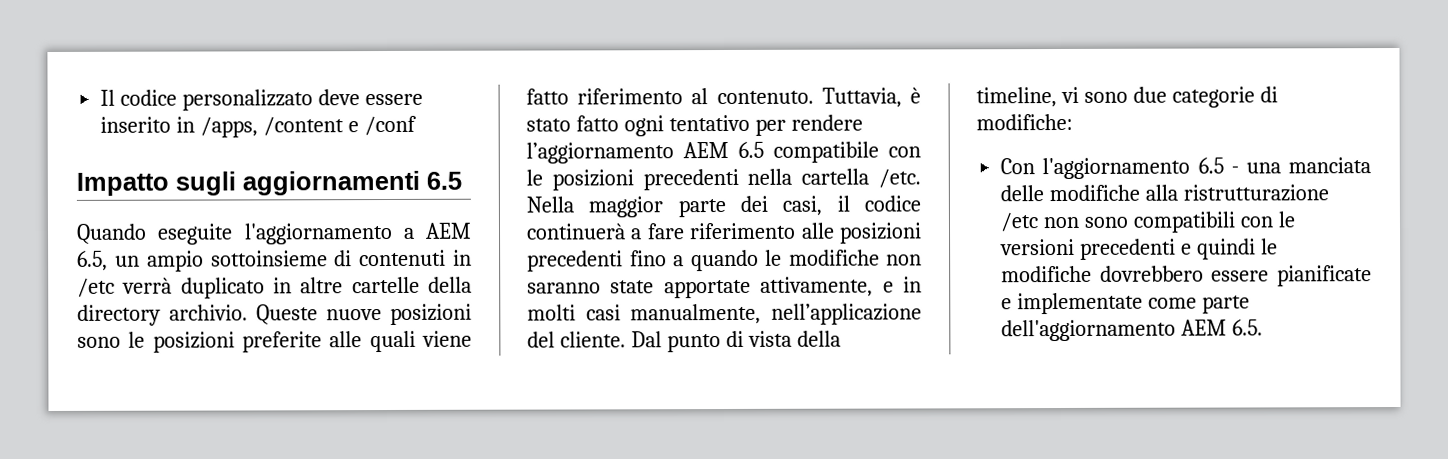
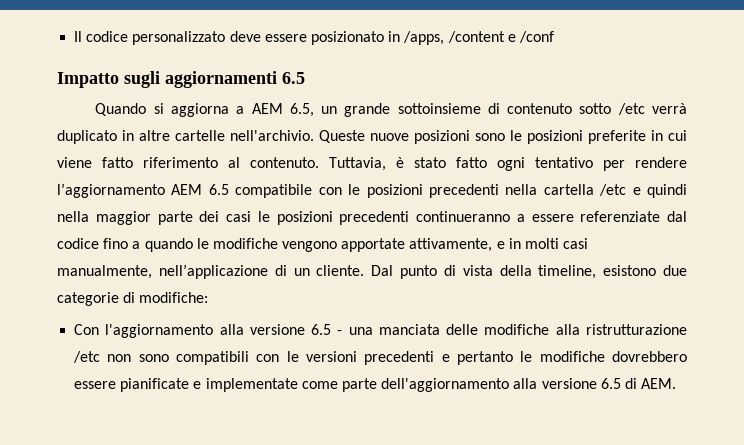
- Il codice personalizzato deve essere inserito in /apps, /content e /conf
+ Il codice personalizzato deve essere posizionato in /apps, /content e /conf
- Quando eseguite l'aggiornamento a AEM 6.5, un ampio sottoinsieme di contenuti in /etc verrà duplicato in altre cartelle della directory archivio.
+ Quando si aggiorna a AEM 6.5, un grande sottoinsieme di contenuto sotto /etc verrà duplicato in altre cartelle nell'archivio.
- Queste nuove posizioni sono le posizioni preferite alle quali viene fatto riferimento al contenuto.
+ Queste nuove posizioni sono le posizioni preferite in cui viene fatto riferimento al contenuto.
- Tuttavia, è stato fatto ogni tentativo per rendere l’aggiornamento AEM 6.5 compatibile con le posizioni precedenti nella cartella /etc. Nella maggior parte dei casi, il codice continuerà a fare riferimento alle posizioni precedenti fino a quando le modifiche non saranno state apportate attivamente, e in molti casi manualmente, nell’applicazione del cliente.
+ Tuttavia, è stato fatto ogni tentativo per rendere l’aggiornamento AEM 6.5 compatibile con le posizioni precedenti nella cartella /etc e quindi nella maggior parte dei casi le posizioni precedenti continueranno a essere referenziate dal codice fino a quando le modifiche vengono apportate attivamente, e in molti casi manualmente, nell’applicazione di un cliente.
- Dal punto di vista della timeline, vi sono due categorie di modifiche:
+ Dal punto di vista della timeline, esistono due categorie di modifiche:
- Con l'aggiornamento 6.5 - una manciata delle modifiche alla ristrutturazione /etc non sono compatibili con le versioni precedenti e quindi le modifiche dovrebbero essere pianificate e implementate come parte dell'aggiornamento AEM 6.5.
+ Con l'aggiornamento alla versione 6.5 - una manciata delle modifiche alla ristrutturazione /etc non sono compatibili con le versioni precedenti e pertanto le modifiche dovrebbero essere pianificate e implementate come parte dell'aggiornamento alla versione 6.5 di AEM.

